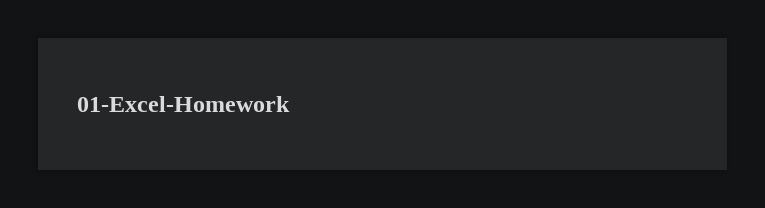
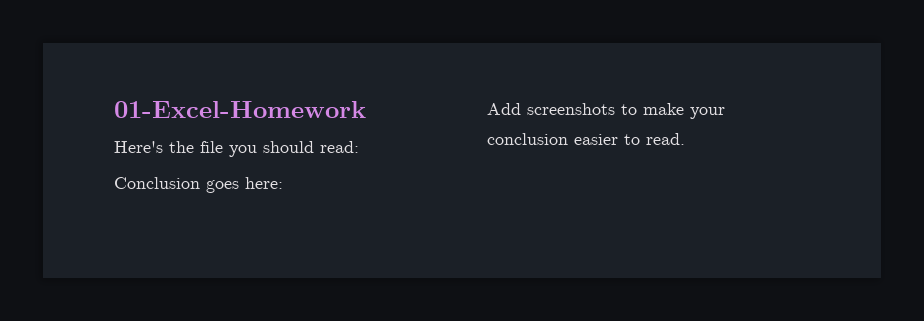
+ Here's the file you should read:
+ Conclusion goes here:
+ Add screenshots to make your conclusion easier to read.

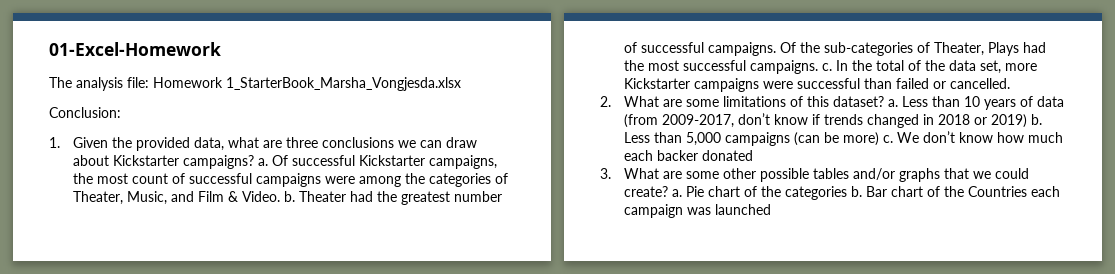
- Here's the file you should read:
- Conclusion goes here:
- Add screenshots to make your conclusion easier to read.
+ The analysis file: Homework 1_StarterBook_Marsha_Vongjesda.xlsx
+ Conclusion:
+ 1. Given the provided data, what are three conclusions we can draw about Kickstarter campaigns? a. Of successful Kickstarter campaigns, the most count of successful campaigns were among the categories of Theater, Music, and Film & Video. b. Theater had the greatest number of successful campaigns. Of the sub-categories of Theater, Plays had the most successful campaigns. c. In the total of the data set, more Kickstarter campaigns were successful than failed or cancelled.
+ 2. What are some limitations of this dataset? a. Less than 10 years of data (from 2009-2017, don’t know if trends changed in 2018 or 2019) b. Less than 5,000 campaigns (can be more) c. We don’t know how much each backer donated
+ 3. What are some other possible tables and/or graphs that we could create? a. Pie chart of the categories b. Bar chart of the Countries each campaign was launched

